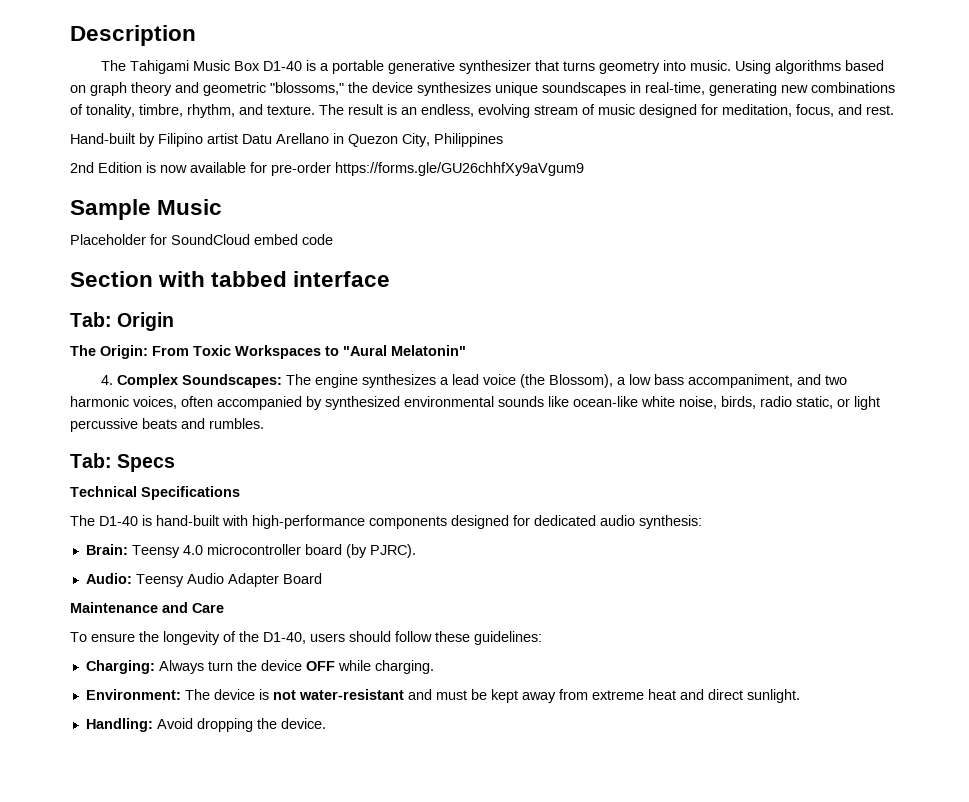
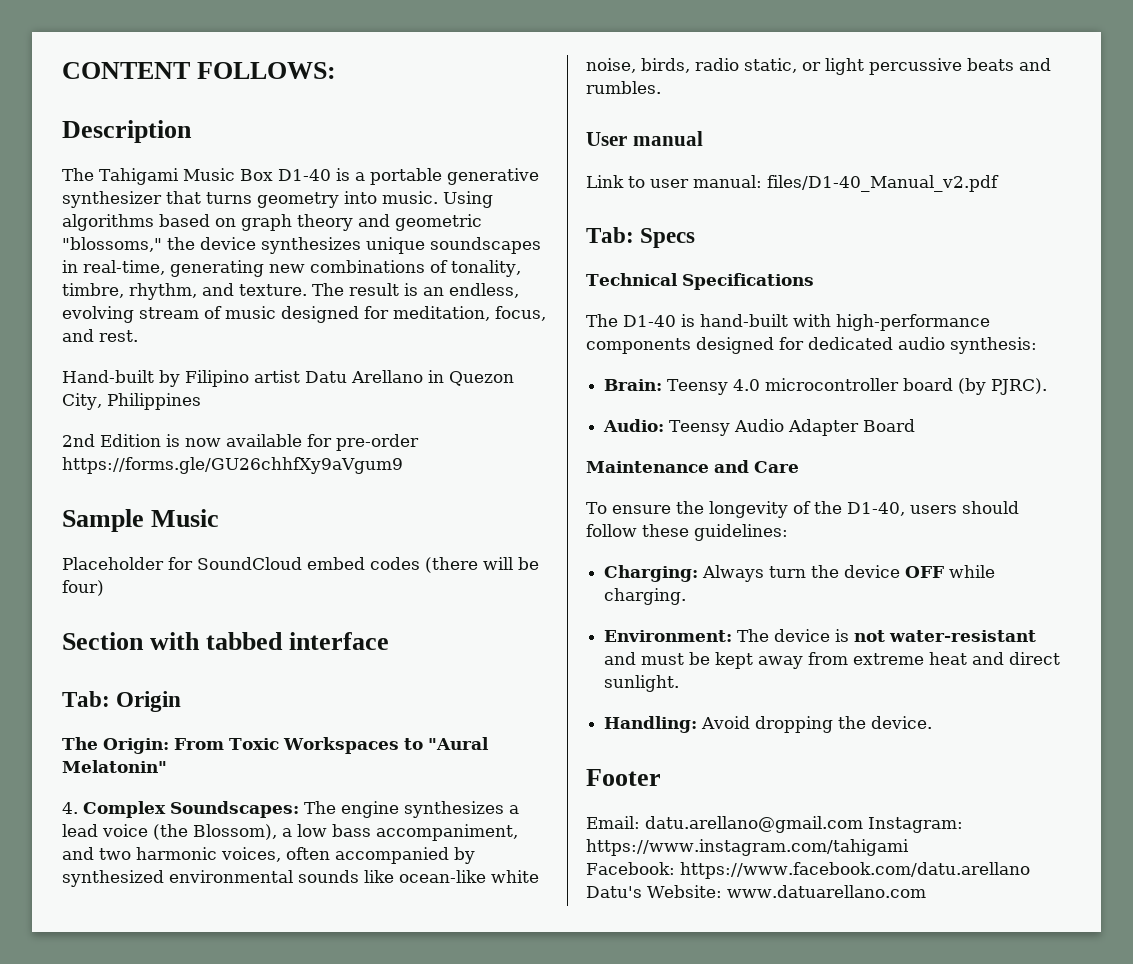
+ CONTENT FOLLOWS:
- Placeholder for SoundCloud embed code
+ Placeholder for SoundCloud embed codes (there will be four)
+ User manual
+ Link to user manual: files/D1-40_Manual_v2.pdf
+ Footer
+ Email: datu.arellano@gmail.com Instagram: https://www.instagram.com/tahigami
+ Facebook: https://www.facebook.com/datu.arellano Datu's Website: www.datuarellano.com

